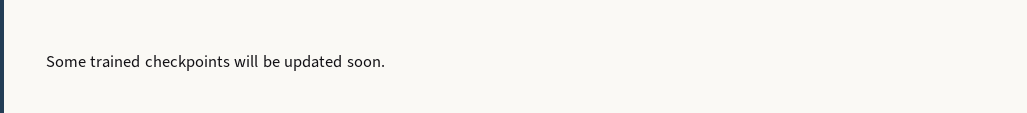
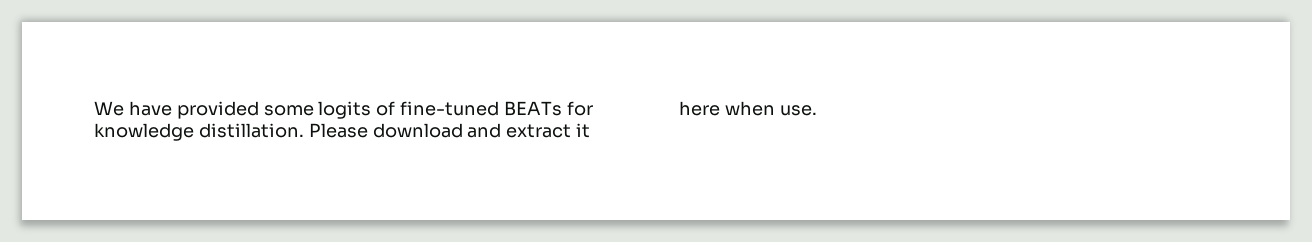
- Some trained checkpoints will be updated soon.
+ We have provided some logits of fine-tuned BEATs for knowledge distillation. Please download and extract it here when use.

